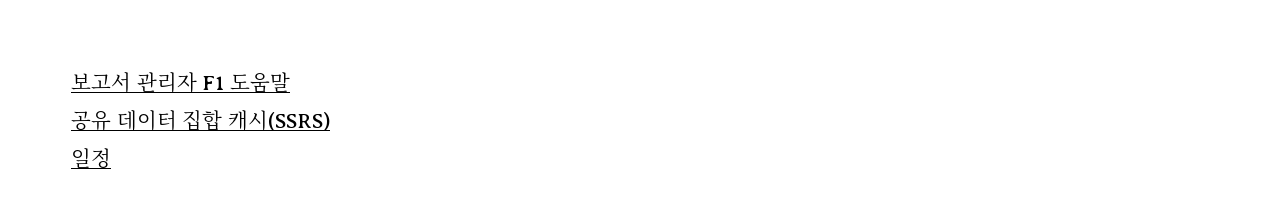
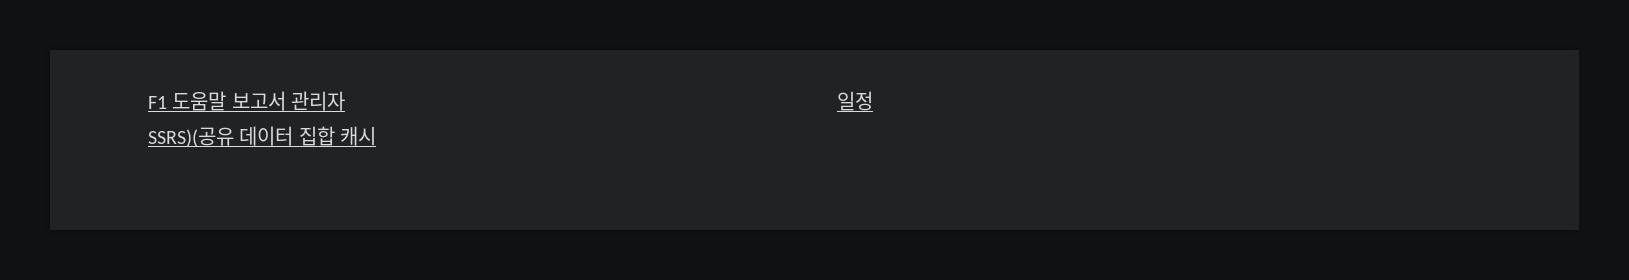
- 보고서 관리자 F1 도움말
- 공유 데이터 집합 캐시(SSRS)
+ F1 도움말 보고서 관리자
+ SSRS)(공유 데이터 집합 캐시

